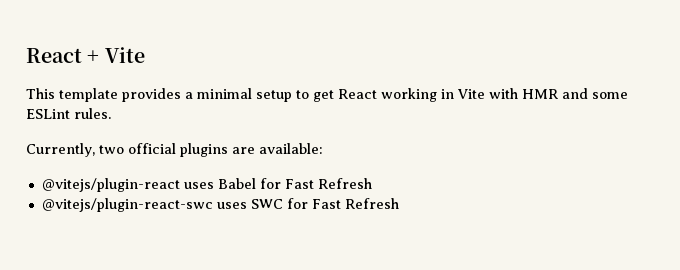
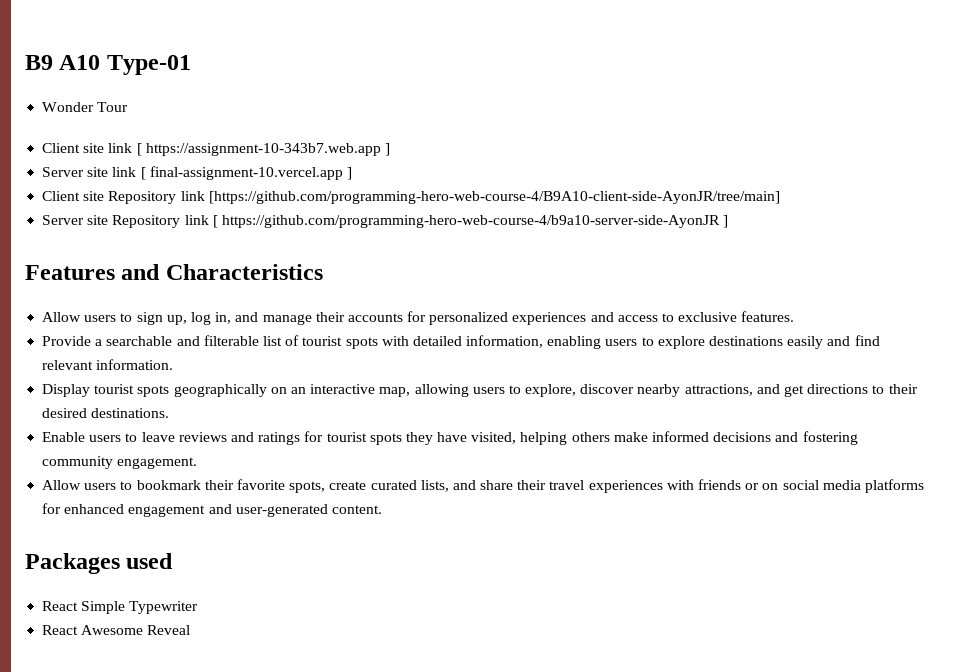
- React + Vite
- This template provides a minimal setup to get React working in Vite with HMR and some ESLint rules.
- Currently, two official plugins are available:
- @vitejs/plugin-react uses Babel for Fast Refresh
- @vitejs/plugin-react-swc uses SWC for Fast Refresh
+ B9 A10 Type-01
+ Wonder Tour
+ Client site link [ https://assignment-10-343b7.web.app ]
+ Server site link [ final-assignment-10.vercel.app ]
+ Client site Repository link [https://github.com/programming-hero-web-course-4/B9A10-client-side-AyonJR/tree/main]
+ Server site Repository link [ https://github.com/programming-hero-web-course-4/b9a10-server-side-AyonJR ]
+ Features and Characteristics
+ Allow users to sign up, log in, and manage their accounts for personalized experiences and access to exclusive features.
+ Provide a searchable and filterable list of tourist spots with detailed information, enabling users to explore destinations easily and find relevant information.
+ Display tourist spots geographically on an interactive map, allowing users to explore, discover nearby attractions, and get directions to their desired destinations.
+ Enable users to leave reviews and ratings for tourist spots they have visited, helping others make informed decisions and fostering community engagement.
+ Allow users to bookmark their favorite spots, create curated lists, and share their travel experiences with friends or on social media platforms for enhanced engagement and user-generated content.
+ Packages used
+ React Simple Typewriter
+ React Awesome Reveal

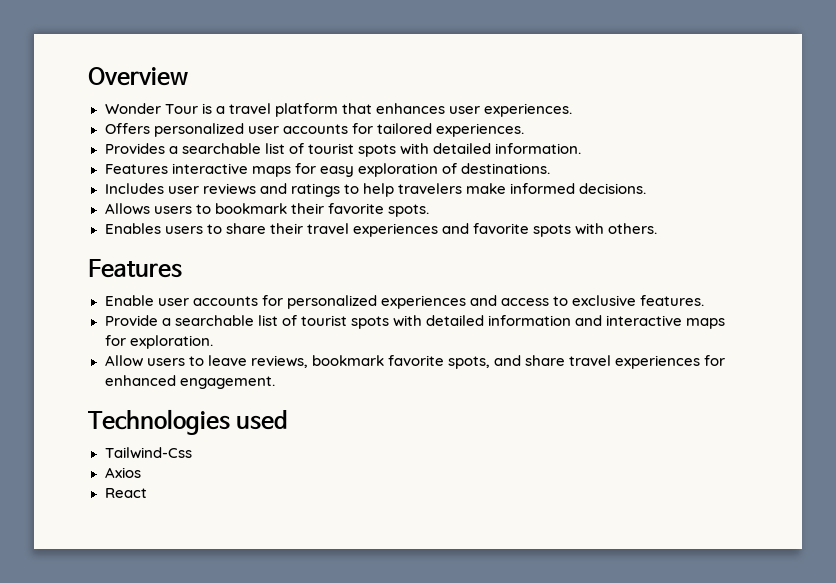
- B9 A10 Type-01
+ Overview
- Wonder Tour
- Client site link [ https://assignment-10-343b7.web.app ]
- Server site link [ final-assignment-10.vercel.app ]
- Client site Repository link [https://github.com/programming-hero-web-course-4/B9A10-client-side-AyonJR/tree/main]
- Server site Repository link [ https://github.com/programming-hero-web-course-4/b9a10-server-side-AyonJR ]
- Features and Characteristics
- Allow users to sign up, log in, and manage their accounts for personalized experiences and access to exclusive features.
+ Wonder Tour is a travel platform that enhances user experiences.
+ Offers personalized user accounts for tailored experiences.
+ Provides a searchable list of tourist spots with detailed information.
+ Features interactive maps for easy exploration of destinations.
+ Includes user reviews and ratings to help travelers make informed decisions.
+ Allows users to bookmark their favorite spots.
+ Enables users to share their travel experiences and favorite spots with others.
+ Features
+ Enable user accounts for personalized experiences and access to exclusive features.
- Provide a searchable and filterable list of tourist spots with detailed information, enabling users to explore destinations easily and find relevant information.
- Display tourist spots geographically on an interactive map, allowing users to explore, discover nearby attractions, and get directions to their desired destinations.
- Enable users to leave reviews and ratings for tourist spots they have visited, helping others make informed decisions and fostering community engagement.
- Allow users to bookmark their favorite spots, create curated lists, and share their travel experiences with friends or on social media platforms for enhanced engagement and user-generated content.
- Packages used
- React Simple Typewriter
- React Awesome Reveal
+ Provide a searchable list of tourist spots with detailed information and interactive maps for exploration.
+ Allow users to leave reviews, bookmark favorite spots, and share travel experiences for enhanced engagement.
+ Technologies used
+ Tailwind-Css
+ Axios
+ React

